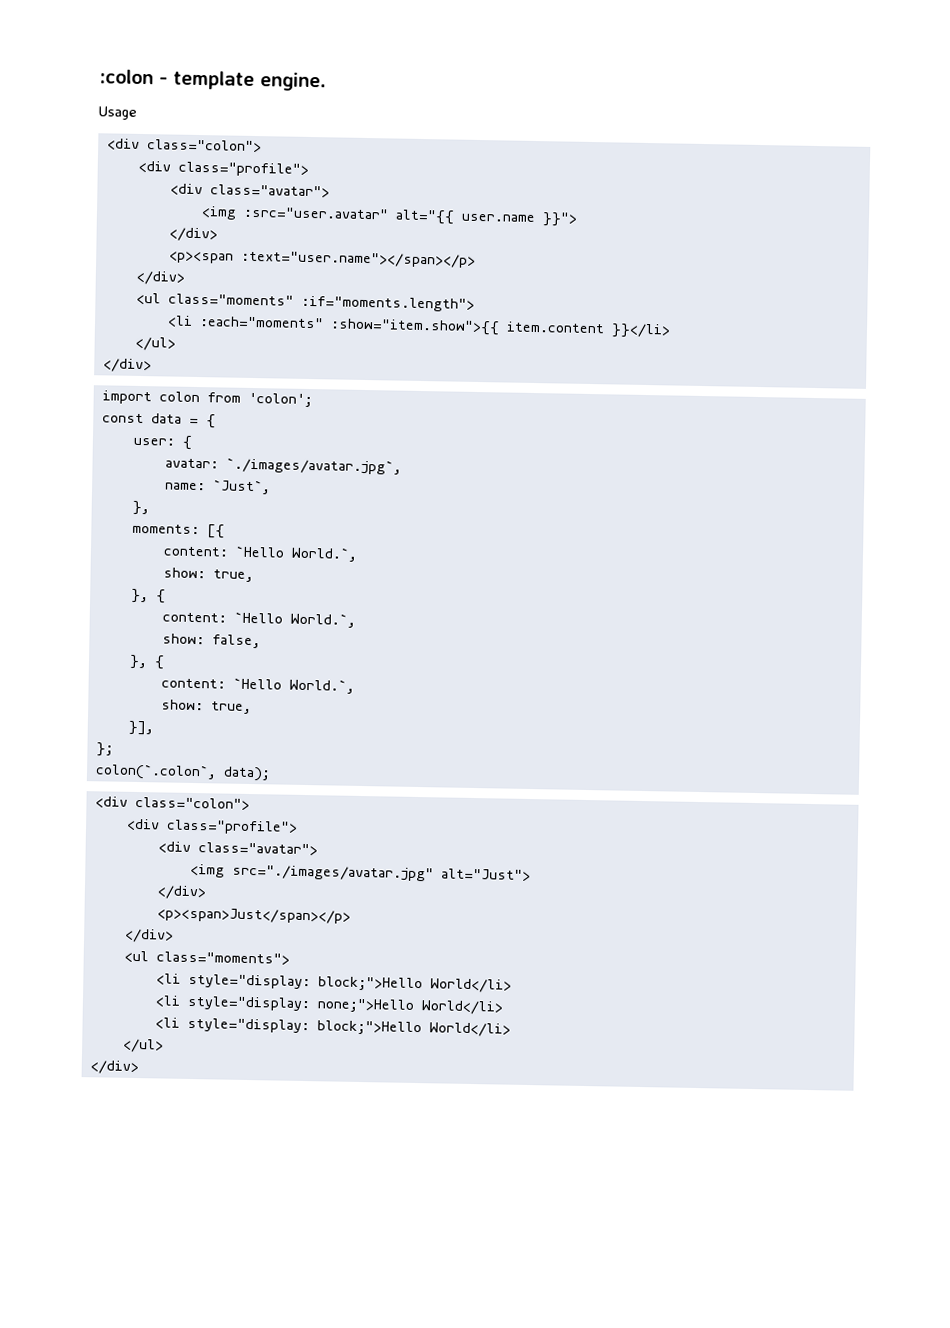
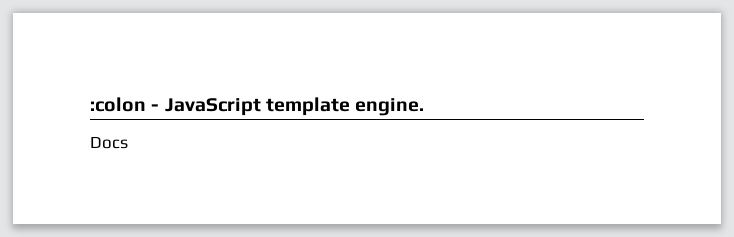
- :colon - template engine.
+ :colon - JavaScript template engine.
- Usage
- <div class="colon">
- <div class="profile">
- <div class="avatar">
- <img :src="user.avatar" alt="{{ user.name }}">
- </div>
- <p><span :text="user.name"></span></p>
- </div>
- <ul class="moments" :if="moments.length">
- <li :each="moments" :show="item.show">{{ item.content }}</li>
- </ul>
- </div>
- import colon from 'colon';
- const data = {
- user: {
- avatar: `./images/avatar.jpg`,
- name: `Just`,
- },
- moments: [{
- content: `Hello World.`,
- show: true,
- }, {
- content: `Hello World.`,
- show: false,
- }, {
- content: `Hello World.`,
- show: true,
- }],
- };
- colon(`.colon`, data);
- <div class="colon">
- <div class="profile">
- <div class="avatar">
- <img src="./images/avatar.jpg" alt="Just">
- </div>
- <p><span>Just</span></p>
- </div>
- <ul class="moments">
- <li style="display: block;">Hello World</li>
- <li style="display: none;">Hello World</li>
- <li style="display: block;">Hello World</li>
- </ul>
- </div>
+ Docs

